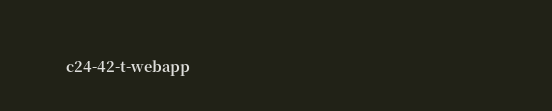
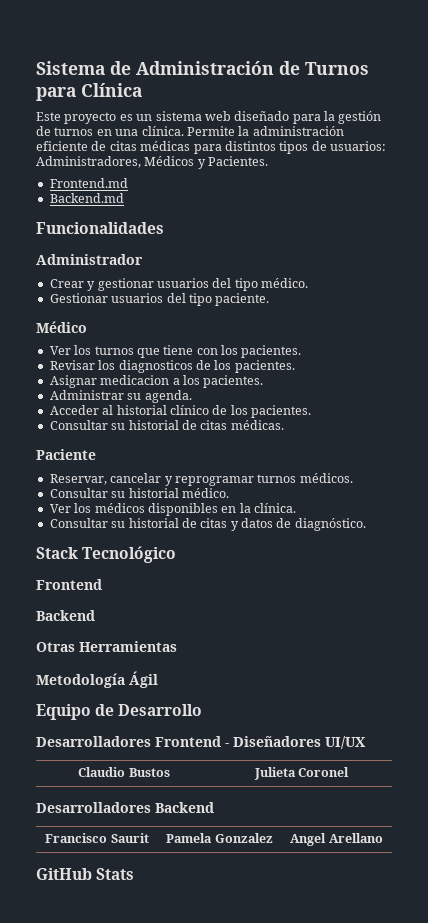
- c24-42-t-webapp
+ Sistema de Administración de Turnos para Clínica
+ Este proyecto es un sistema web diseñado para la gestión de turnos en una clínica. Permite la administración eficiente de citas médicas para distintos tipos de usuarios: Administradores, Médicos y Pacientes.
+ Frontend.md
+ Backend.md
+ Funcionalidades
+ Administrador
+ Crear y gestionar usuarios del tipo médico.
+ Gestionar usuarios del tipo paciente.
+ Médico
+ Ver los turnos que tiene con los pacientes.
+ Revisar los diagnosticos de los pacientes.
+ Asignar medicacion a los pacientes.
+ Administrar su agenda.
+ Acceder al historial clínico de los pacientes.
+ Consultar su historial de citas médicas.
+ Paciente
+ Reservar, cancelar y reprogramar turnos médicos.
+ Consultar su historial médico.
+ Ver los médicos disponibles en la clínica.
+ Consultar su historial de citas y datos de diagnóstico.
+ Stack Tecnológico
+ Frontend
+ Backend
+ Otras Herramientas
+ Metodología Ágil
+ Equipo de Desarrollo
+ Desarrolladores Frontend - Diseñadores UI/UX
+ Claudio Bustos | Julieta Coronel
+ Desarrolladores Backend
+ Francisco Saurit | Pamela Gonzalez | Angel Arellano
+ GitHub Stats

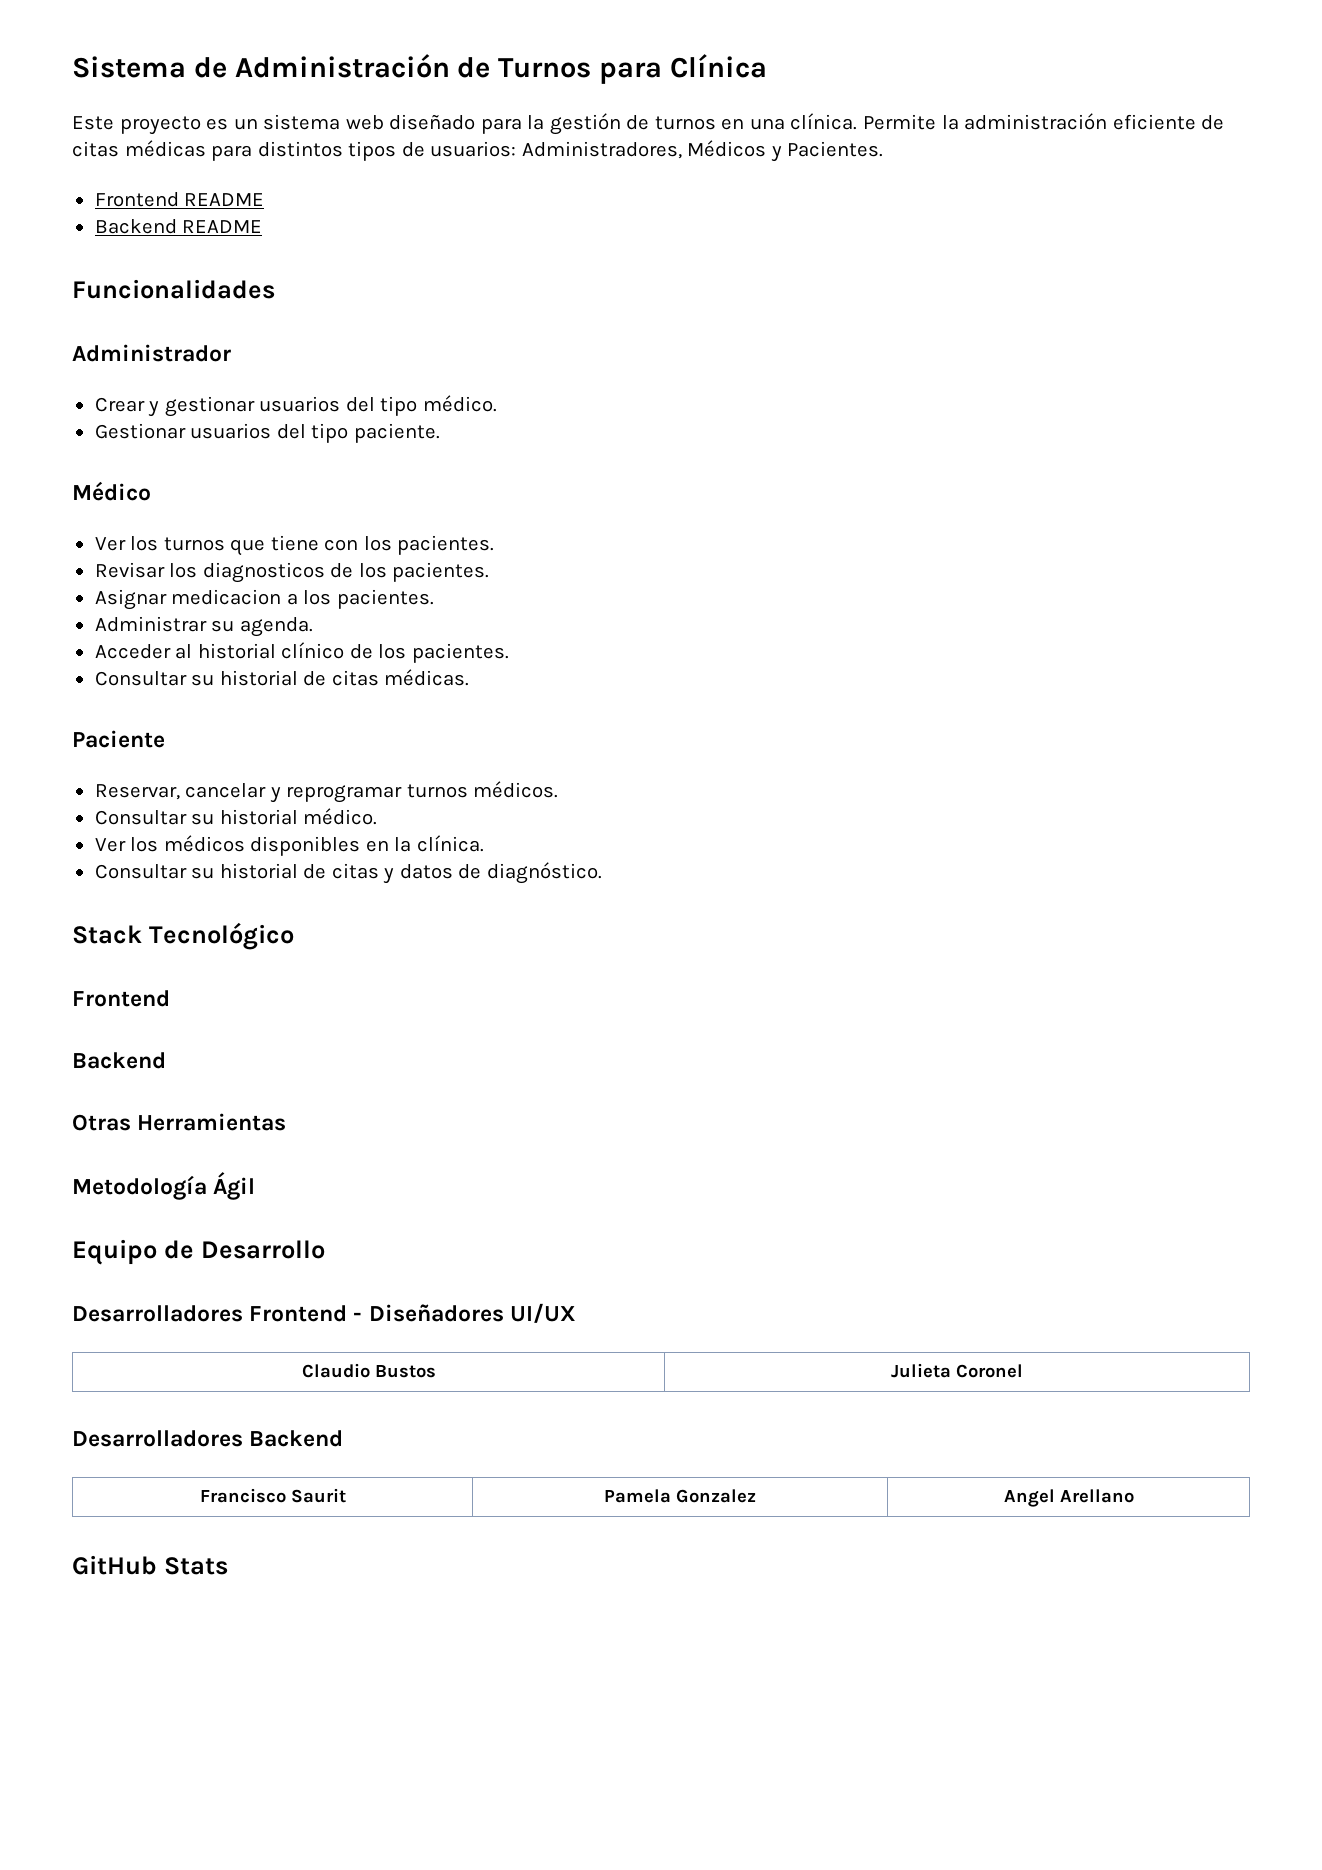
- Frontend.md
- Backend.md
+ Frontend README
+ Backend README

